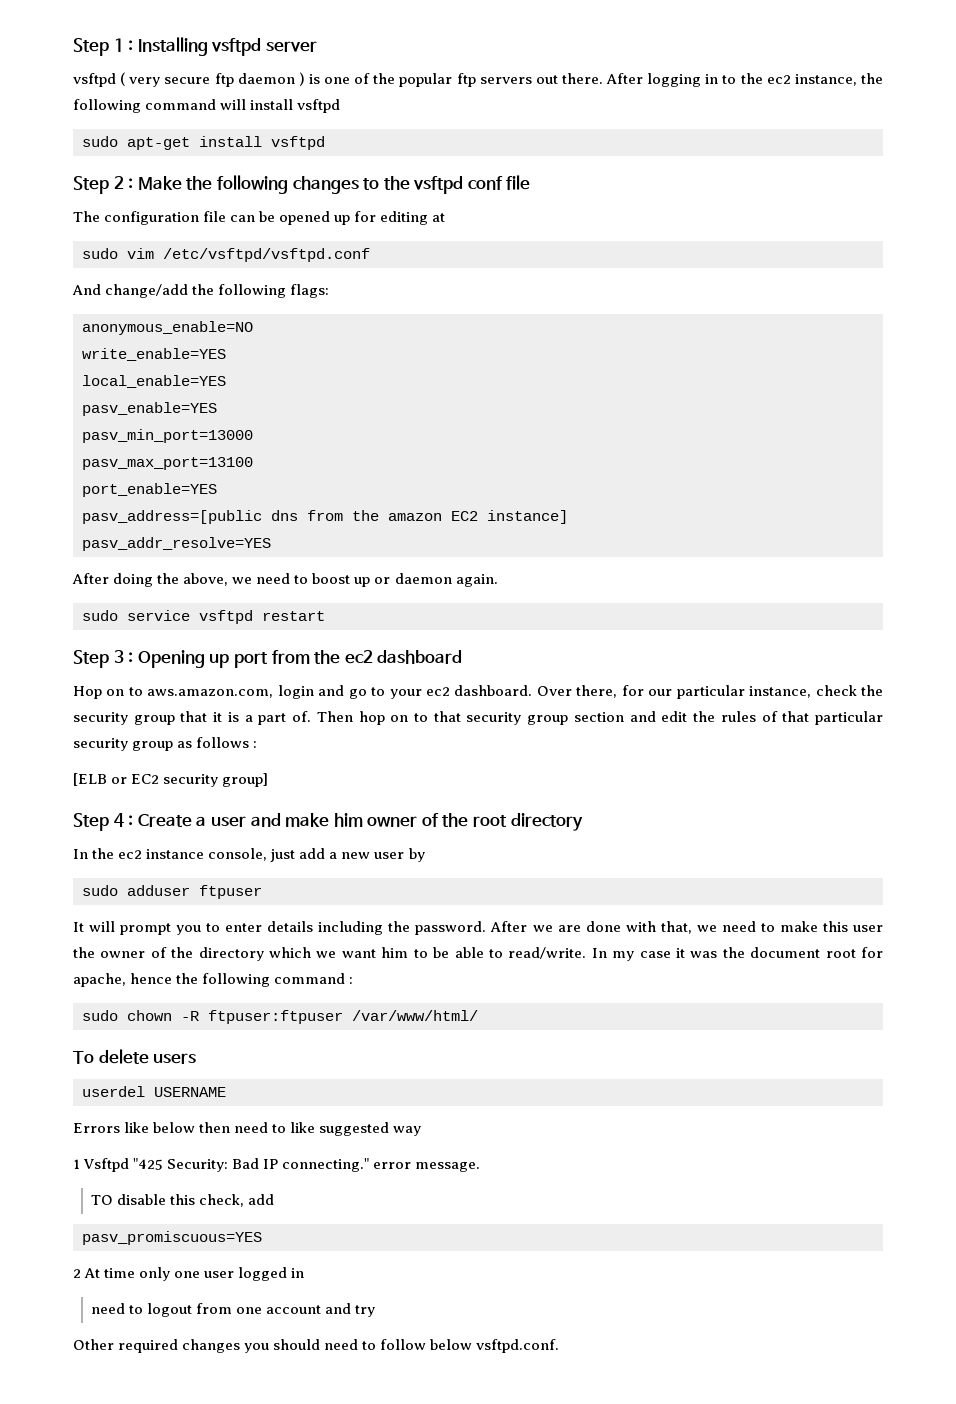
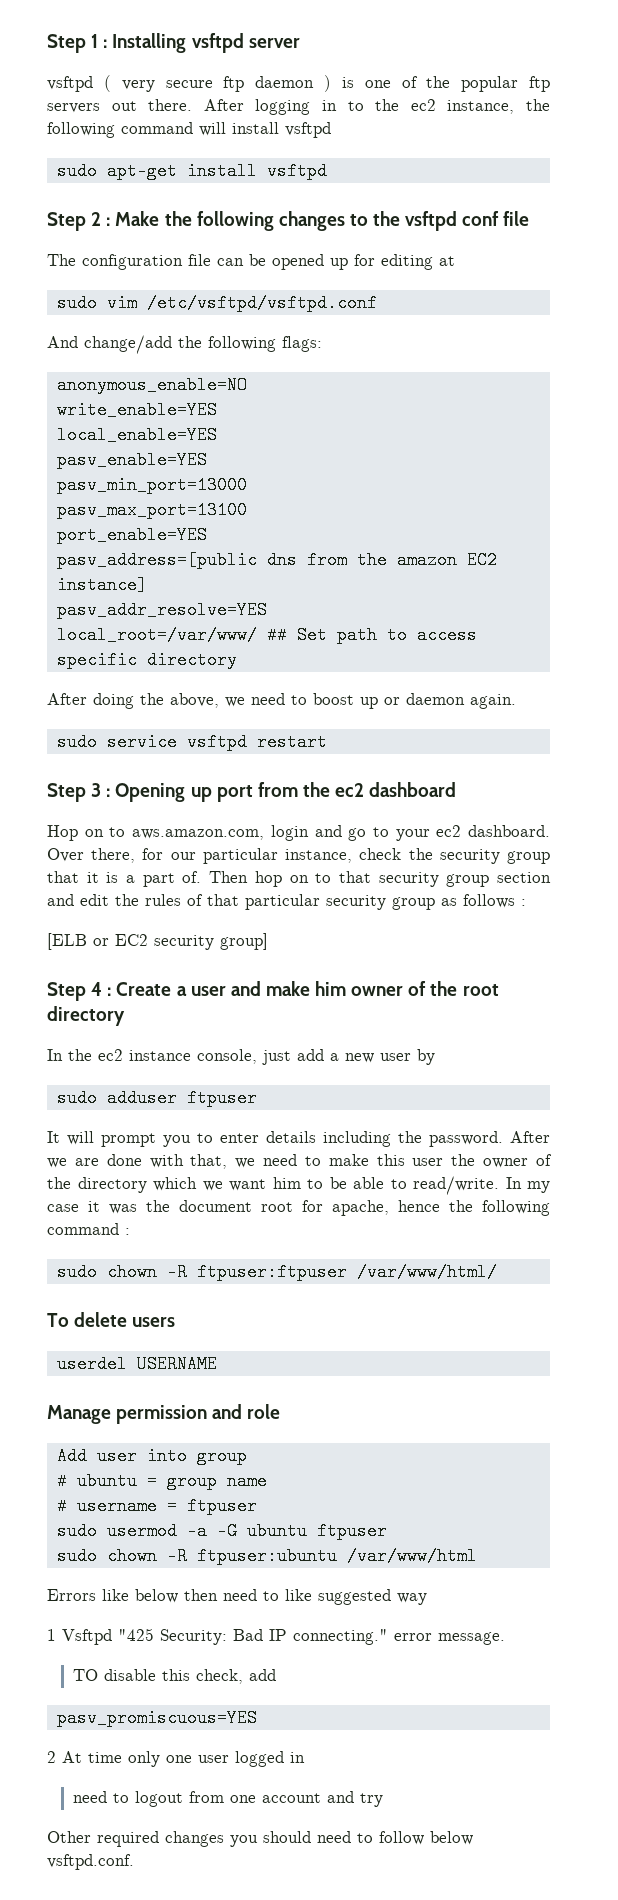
+ local_root=/var/www/ ## Set path to access specific directory
+ Manage permission and role
+ Add user into group
+ # ubuntu = group name
+ # username = ftpuser
+ sudo usermod -a -G ubuntu ftpuser
+ sudo chown -R ftpuser:ubuntu /var/www/html

